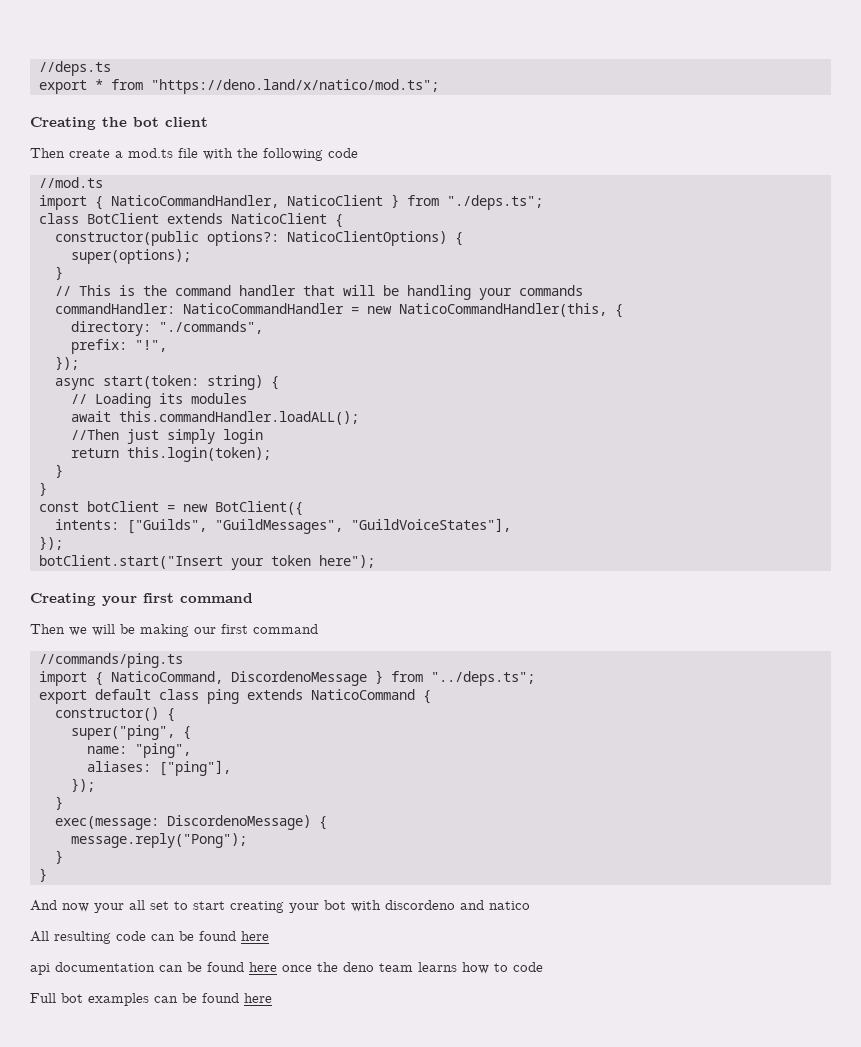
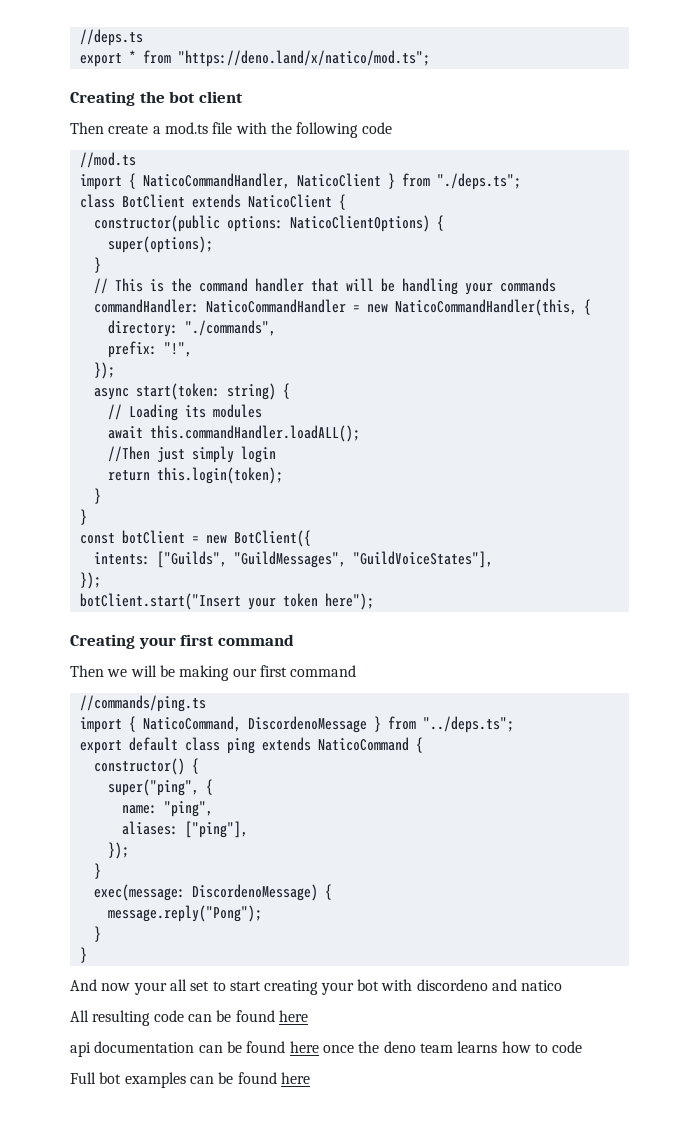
- constructor(public options?: NaticoClientOptions) {
+ constructor(public options: NaticoClientOptions) {

